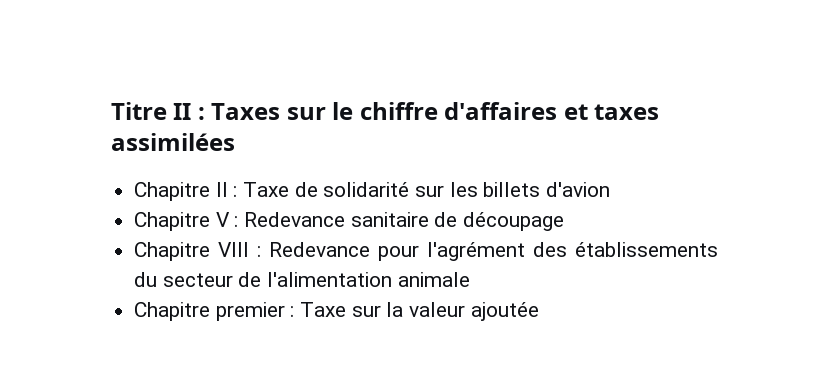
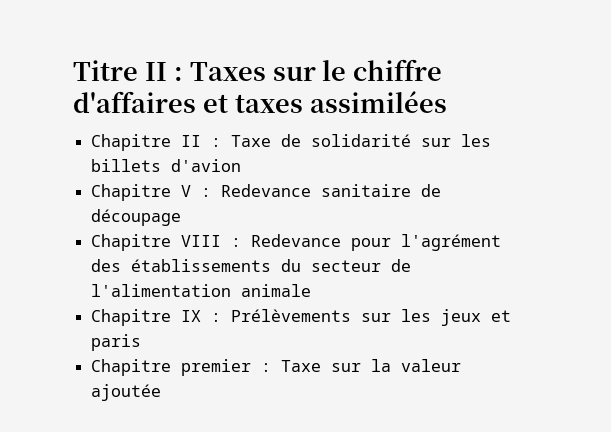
+ Chapitre IX : Prélèvements sur les jeux et paris

